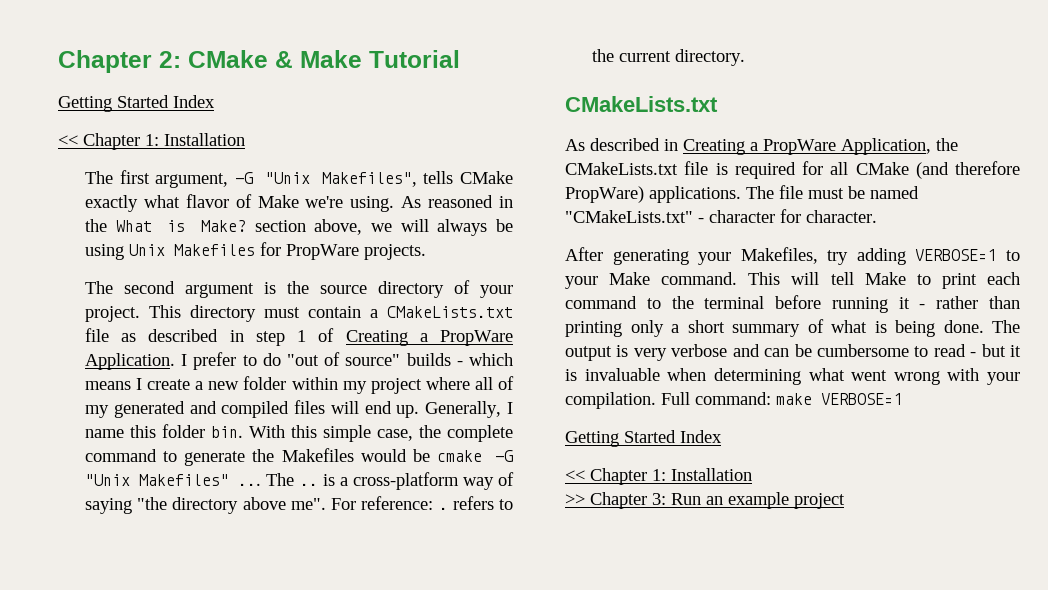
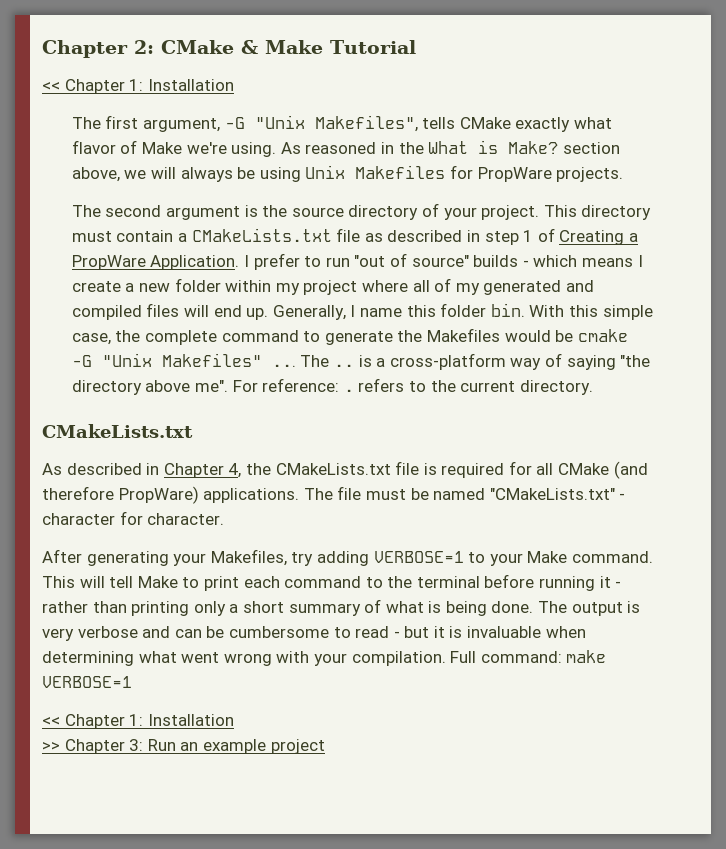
  Chapter 2: CMake & Make Tutorial
- Getting Started Index
- I prefer to do "out of source" builds - which means I create a new folder within my project where all of my generated and compiled files will end up.
+ I prefer to run "out of source" builds - which means I create a new folder within my project where all of my generated and compiled files will end up.
- As described in Creating a PropWare Application, the CMakeLists.txt file is required for all CMake (and therefore PropWare) applications.
+ As described in Chapter 4, the CMakeLists.txt file is required for all CMake (and therefore PropWare) applications.
  Full command: make VERBOSE=1
- Getting Started Index

